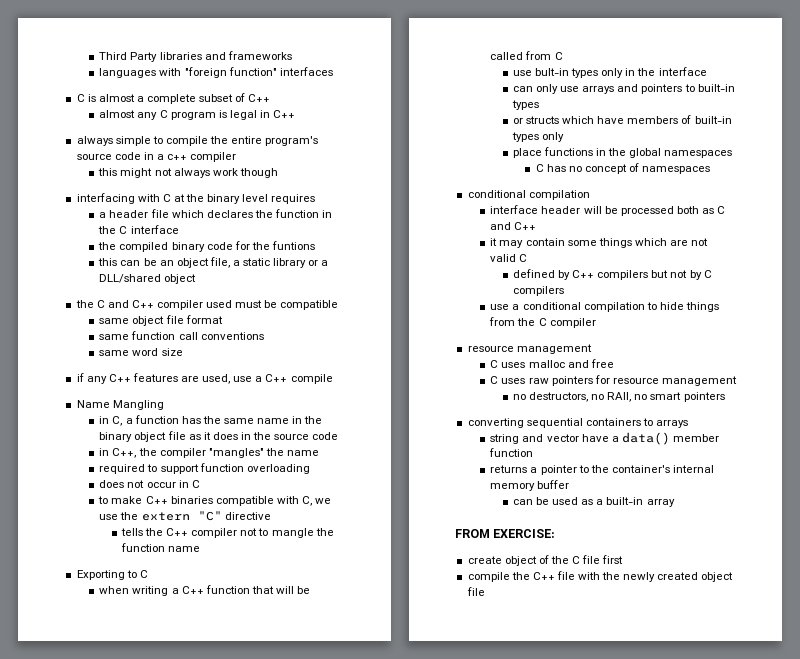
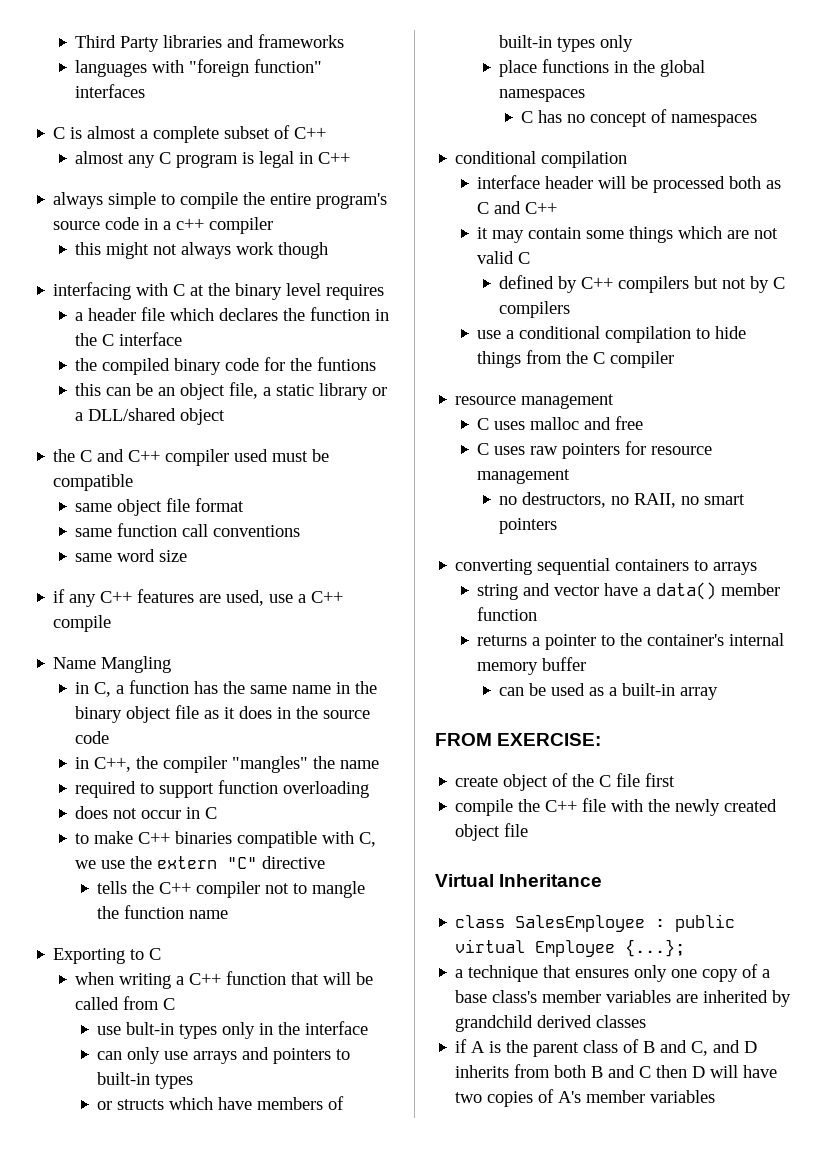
+ Virtual Inheritance
+ class SalesEmployee : public virtual Employee {...};
+ a technique that ensures only one copy of a base class's member variables are inherited by grandchild derived classes
+ if A is the parent class of B and C, and D inherits from both B and C then D will have two copies of A's member variables

